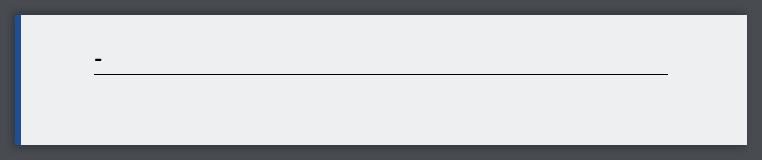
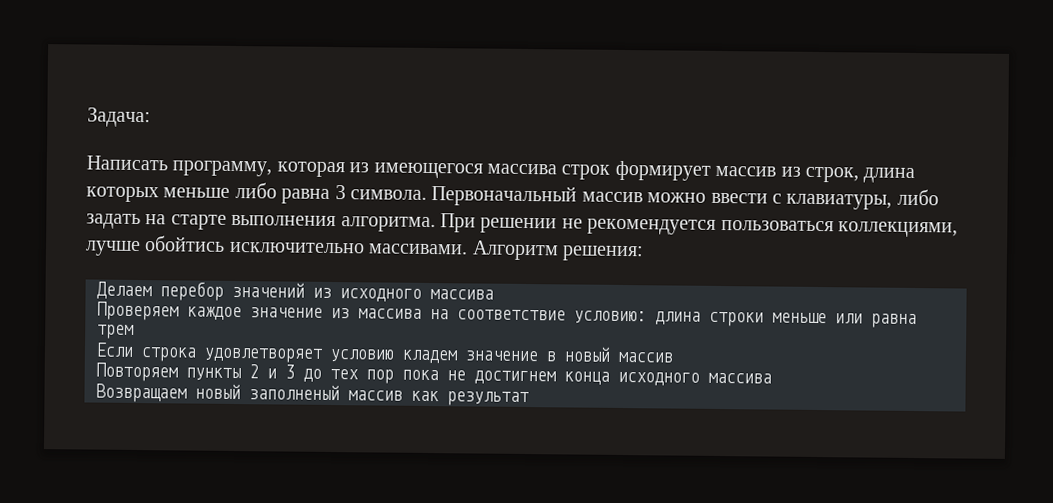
- -
+ Задача:
+ Написать программу, которая из имеющегося массива строк формирует массив из строк, длина которых меньше либо равна 3 символа. Первоначальный массив можно ввести с клавиатуры, либо задать на старте выполнения алгоритма. При решении не рекомендуется пользоваться коллекциями, лучше обойтись исключительно массивами. Алгоритм решения:
+ Делаем перебор значений из исходного массива
+ Проверяем каждое значение из массива на соответствие условию: длина строки меньше или равна трем
+ Если строка удовлетворяет условию кладем значение в новый массив
+ Повторяем пункты 2 и 3 до тех пор пока не достигнем конца исходного массива
+ Возвращаем новый заполненый массив как результат

